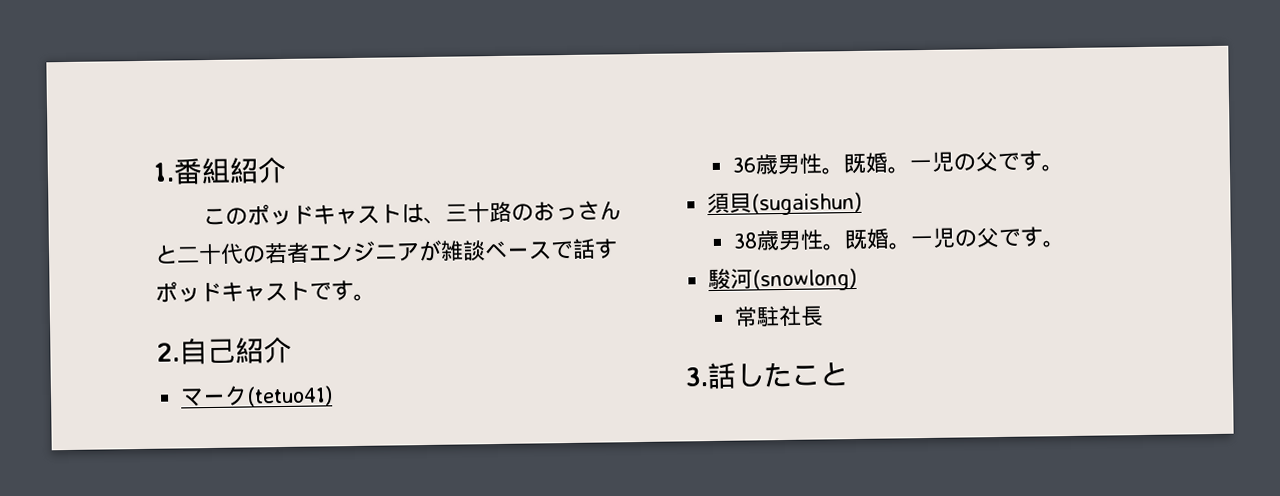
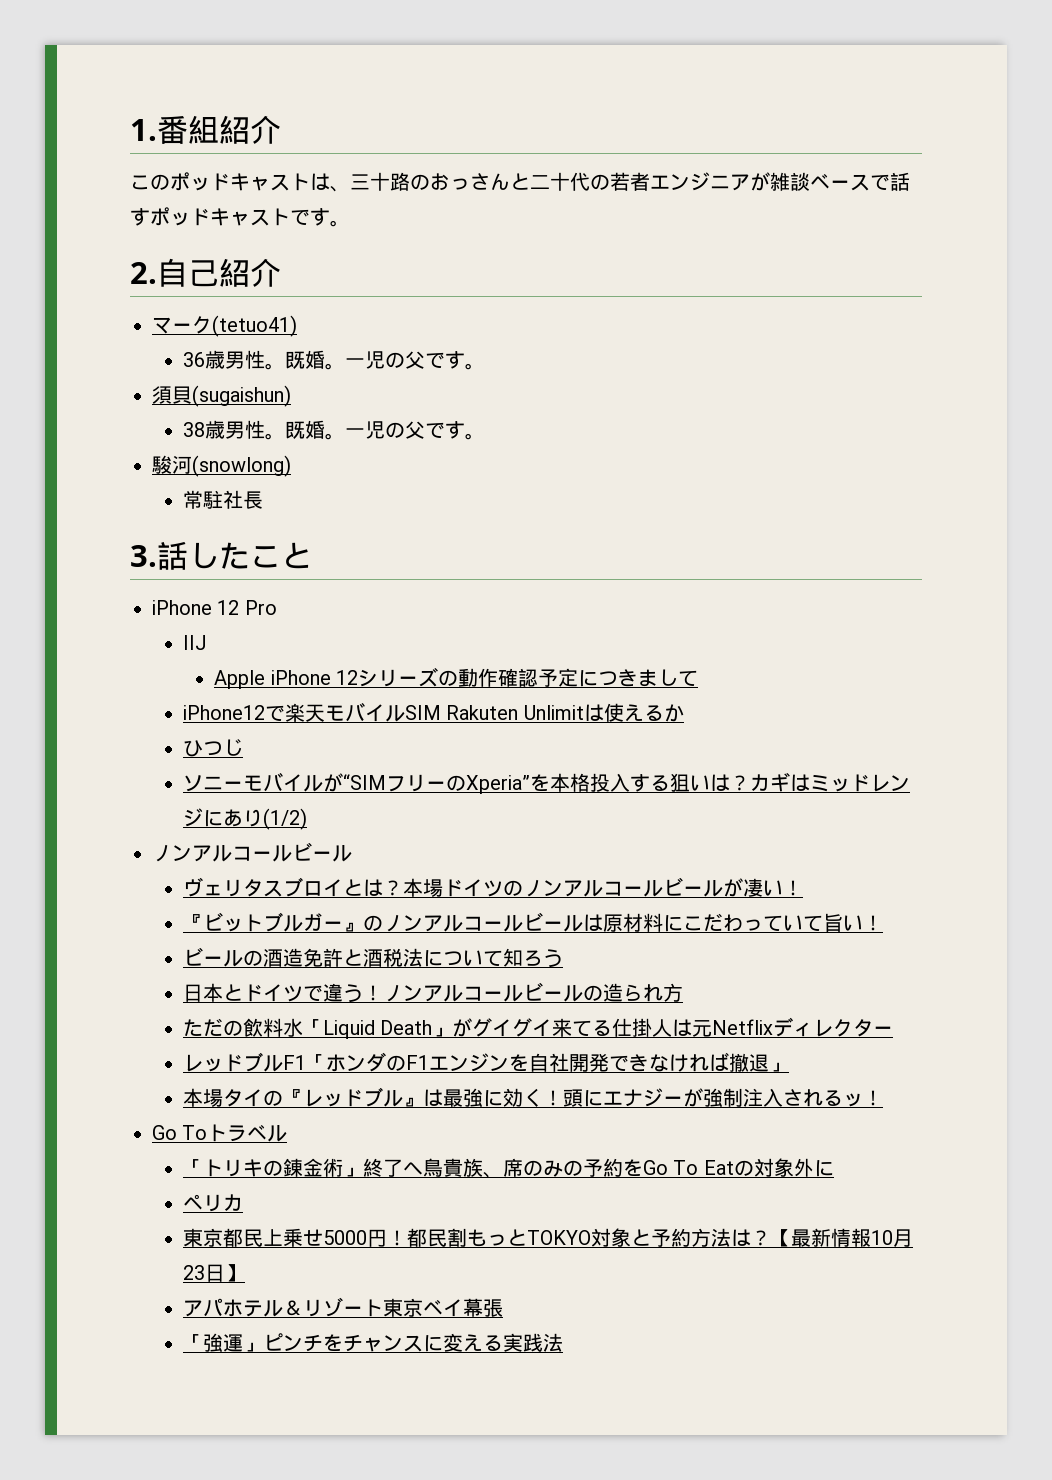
+ iPhone 12 Pro
+ IIJ
+ Apple iPhone 12シリーズの動作確認予定につきまして
+ iPhone12で楽天モバイルSIM Rakuten Unlimitは使えるか
+ ひつじ
+ ソニーモバイルが“SIMフリーのXperia”を本格投入する狙いは？カギはミッドレンジにあり(1/2)
+ ノンアルコールビール
+ ヴェリタスブロイとは？本場ドイツのノンアルコールビールが凄い！
+ 『ビットブルガー』のノンアルコールビールは原材料にこだわっていて旨い！
+ ビールの酒造免許と酒税法について知ろう
+ 日本とドイツで違う！ノンアルコールビールの造られ方
+ ただの飲料水「Liquid Death」がグイグイ来てる仕掛人は元Netflixディレクター
+ レッドブルF1「ホンダのF1エンジンを自社開発できなければ撤退」
+ 本場タイの『レッドブル』は最強に効く！頭にエナジーが強制注入されるッ！
+ Go Toトラベル
+ 「トリキの錬金術」終了へ鳥貴族、席のみの予約をGo To Eatの対象外に
+ ペリカ
+ 東京都民上乗せ5000円！都民割もっとTOKYO対象と予約方法は？【最新情報10月23日】
+ アパホテル＆リゾート東京ベイ幕張
+ 「強運」ピンチをチャンスに変える実践法

